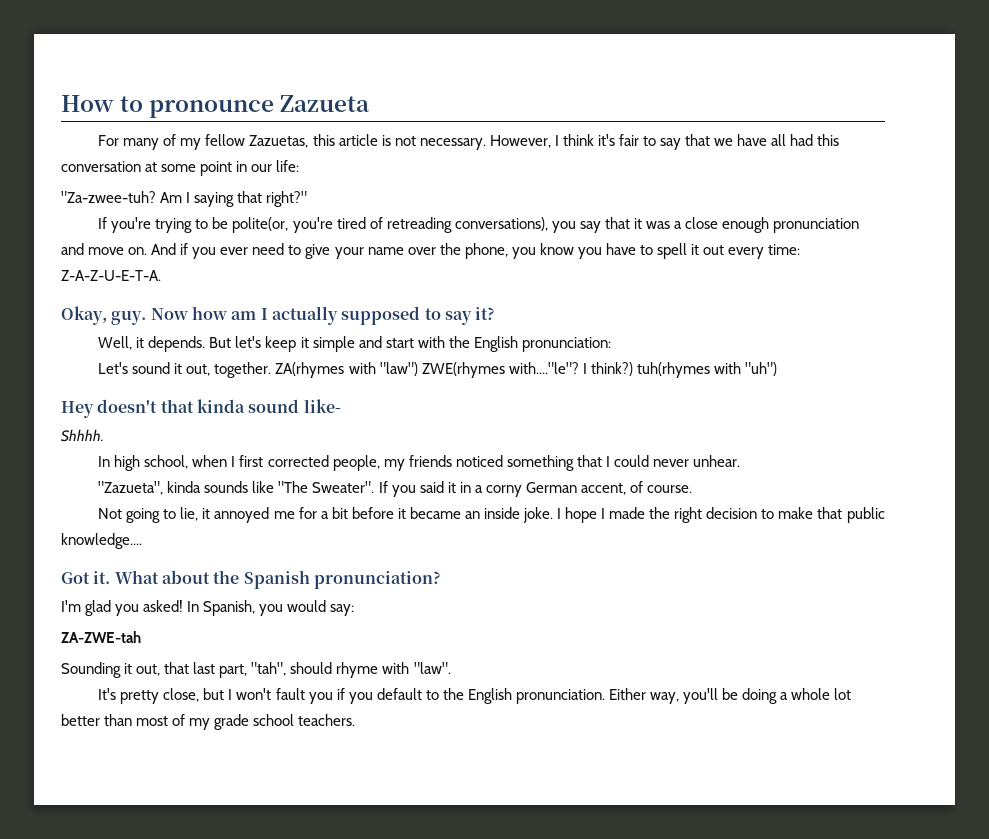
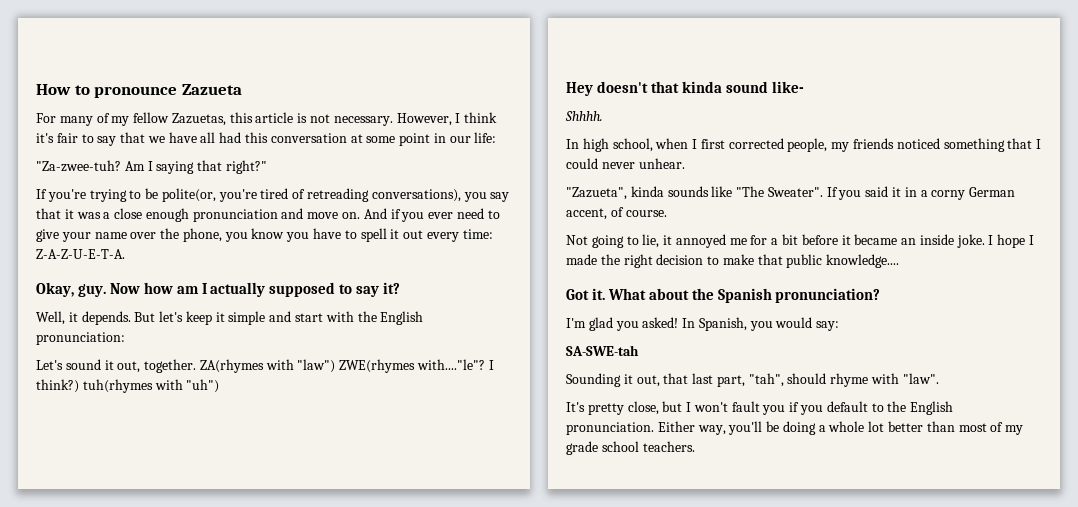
- ZA-ZWE-tah
+ SA-SWE-tah

